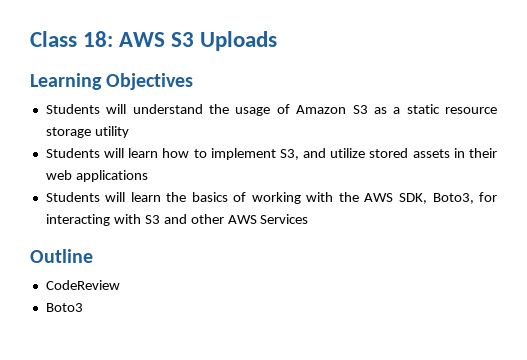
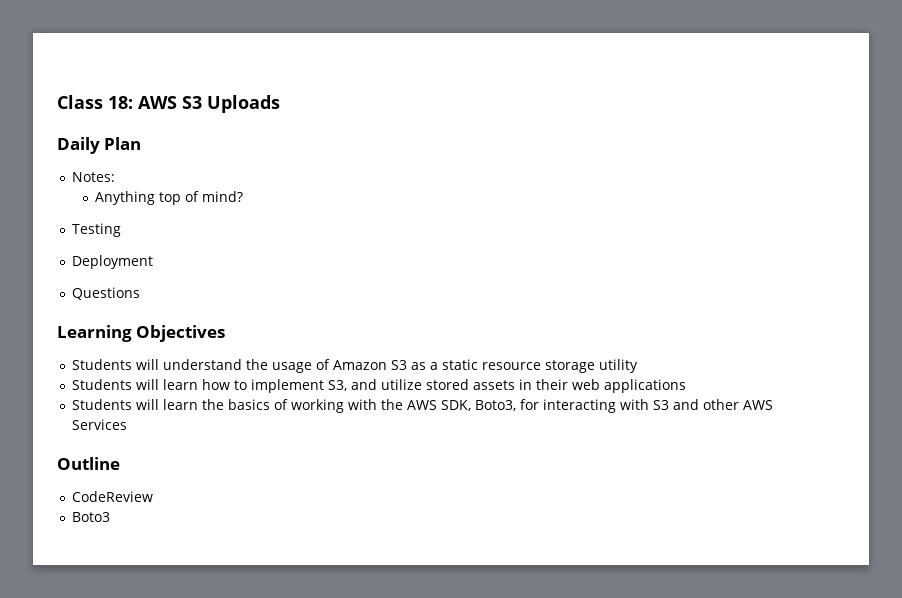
+ Daily Plan
+ Notes:
+ Anything top of mind?
+ Testing
+ Deployment
+ Questions

